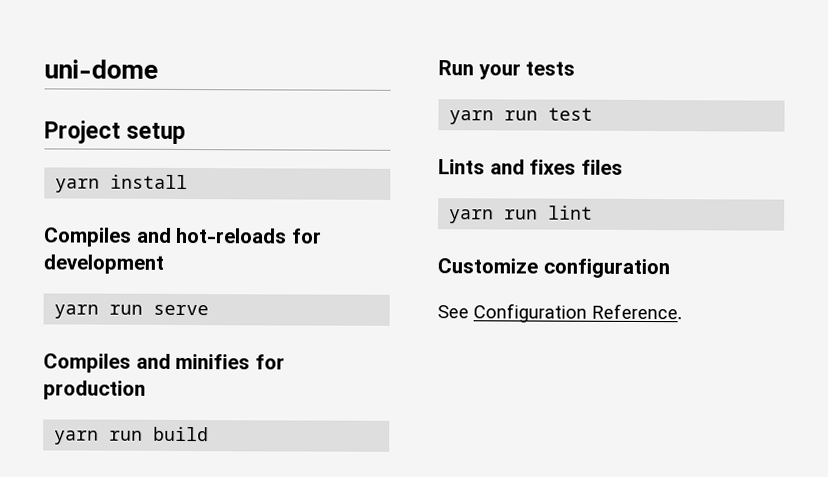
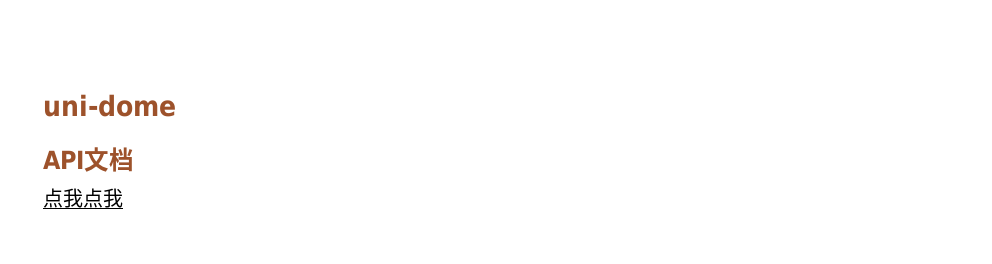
- Project setup
- yarn install
- Compiles and hot-reloads for development
- yarn run serve
- Compiles and minifies for production
- yarn run build
- Run your tests
- yarn run test
- Lints and fixes files
- yarn run lint
- Customize configuration
- See Configuration Reference.
+ API文档
+ 点我点我

